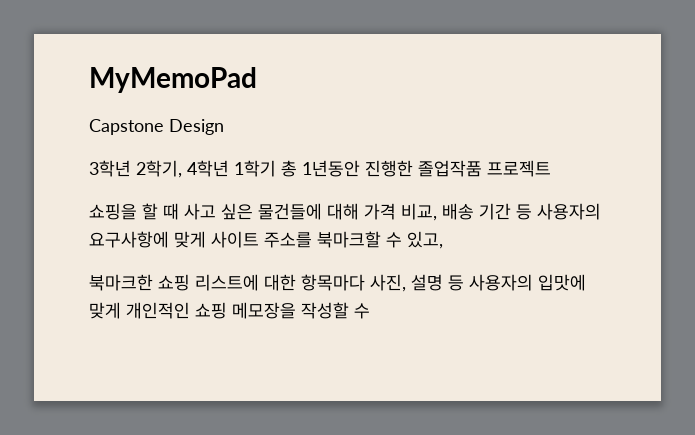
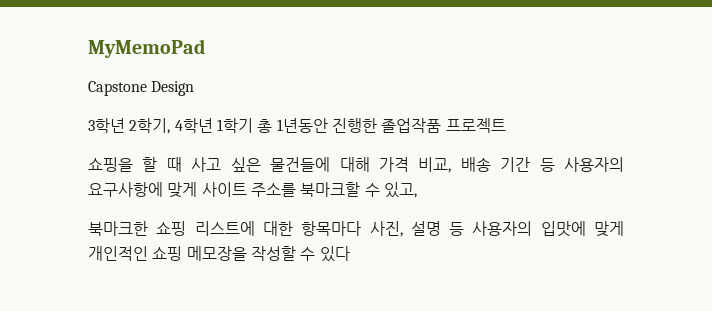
- 북마크한 쇼핑 리스트에 대한 항목마다 사진, 설명 등 사용자의 입맛에 맞게 개인적인 쇼핑 메모장을 작성할 수
+ 북마크한 쇼핑 리스트에 대한 항목마다 사진, 설명 등 사용자의 입맛에 맞게 개인적인 쇼핑 메모장을 작성할 수 있다

